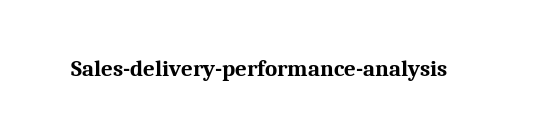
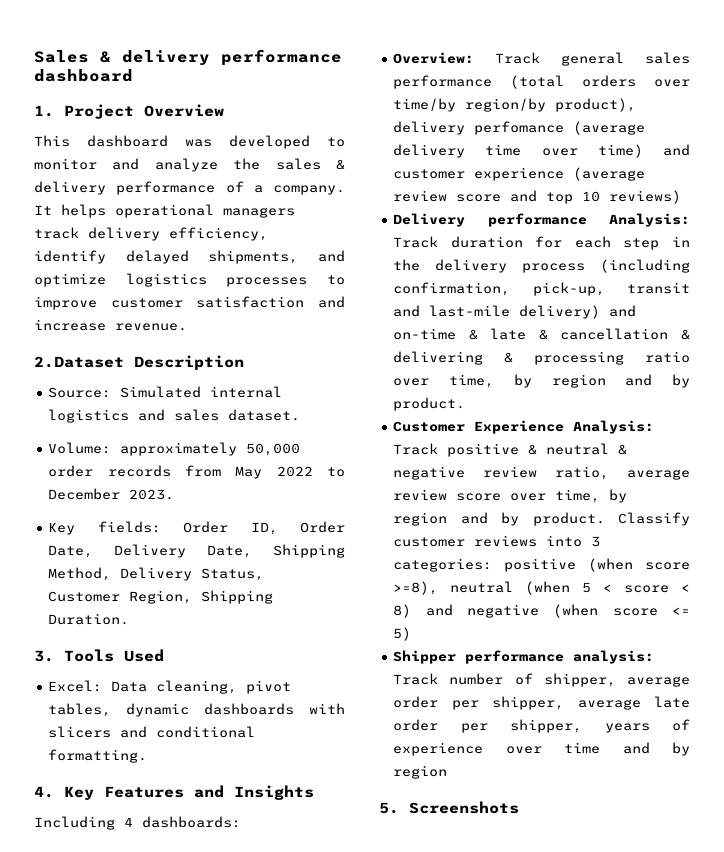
- Sales-delivery-performance-analysis
+ Sales & delivery performance dashboard
+ 1. Project Overview
+ This dashboard was developed to monitor and analyze the sales & delivery performance of a company. It helps operational managers track delivery efficiency, identify delayed shipments, and optimize logistics processes to improve customer satisfaction and increase revenue.
+ 2.Dataset Description
+ Source: Simulated internal logistics and sales dataset.
+ Volume: approximately 50,000 order records from May 2022 to December 2023.
+ Key fields: Order ID, Order Date, Delivery Date, Shipping Method, Delivery Status, Customer Region, Shipping Duration.
+ 3. Tools Used
+ Excel: Data cleaning, pivot tables, dynamic dashboards with slicers and conditional formatting.
+ 4. Key Features and Insights
+ Including 4 dashboards:
+ Overview: Track general sales performance (total orders over time/by region/by product), delivery perfomance (average delivery time over time) and customer experience (average review score and top 10 reviews)
+ Delivery performance Analysis: Track duration for each step in the delivery process (including confirmation, pick-up, transit and last-mile delivery) and on-time & late & cancellation & delivering & processing ratio over time, by region and by product.
+ Customer Experience Analysis: Track positive & neutral & negative review ratio, average review score over time, by region and by product. Classify customer reviews into 3 categories: positive (when score >=8), neutral (when 5 < score < 8) and negative (when score <= 5)
+ Shipper performance analysis: Track number of shipper, average order per shipper, average late order per shipper, years of experience over time and by region
+ 5. Screenshots

